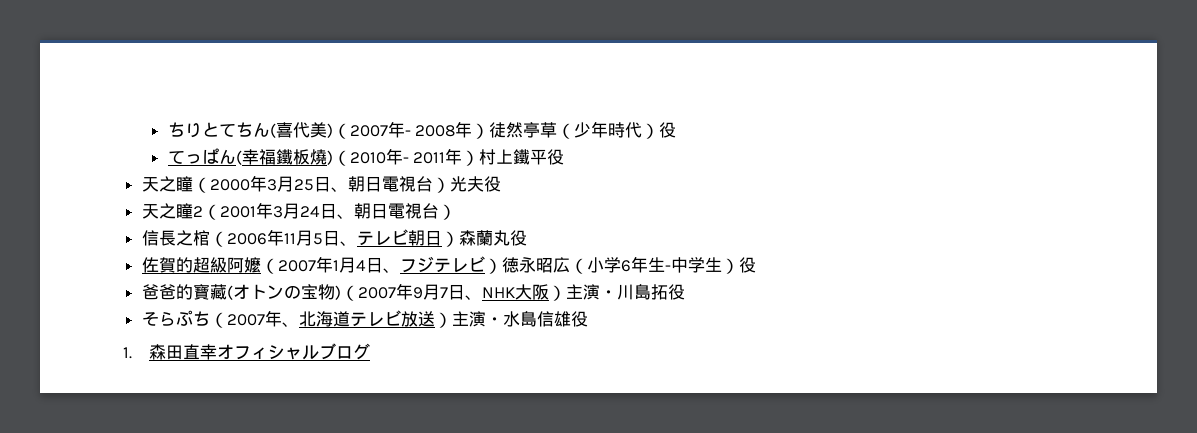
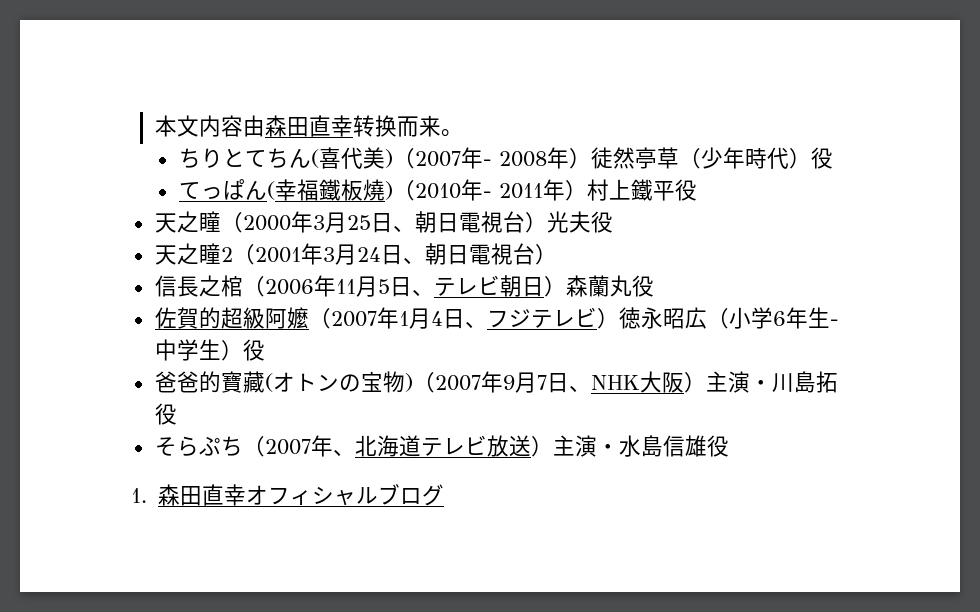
+ 本文内容由森田直幸转换而来。

